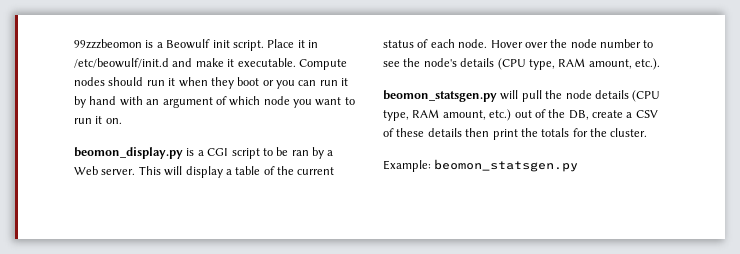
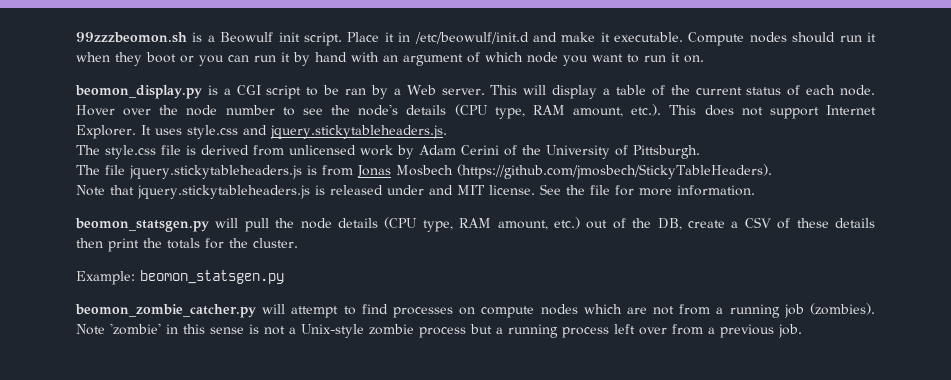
- 99zzzbeomon is a Beowulf init script.
+ 99zzzbeomon.sh is a Beowulf init script.
- Hover over the node number to see the node's details (CPU type, RAM amount, etc.).
+ Hover over the node number to see the node's details (CPU type, RAM amount, etc.). This does not support Internet Explorer. It uses style.css and jquery.stickytableheaders.js.
+ The style.css file is derived from unlicensed work by Adam Cerini of the University of Pittsburgh.
+ The file jquery.stickytableheaders.js is from Jonas Mosbech (https://github.com/jmosbech/StickyTableHeaders).
+ Note that jquery.stickytableheaders.js is released under and MIT license. See the file for more information.
+ beomon_zombie_catcher.py will attempt to find processes on compute nodes which are not from a running job (zombies). Note 'zombie' in this sense is not a Unix-style zombie process but a running process left over from a previous job.

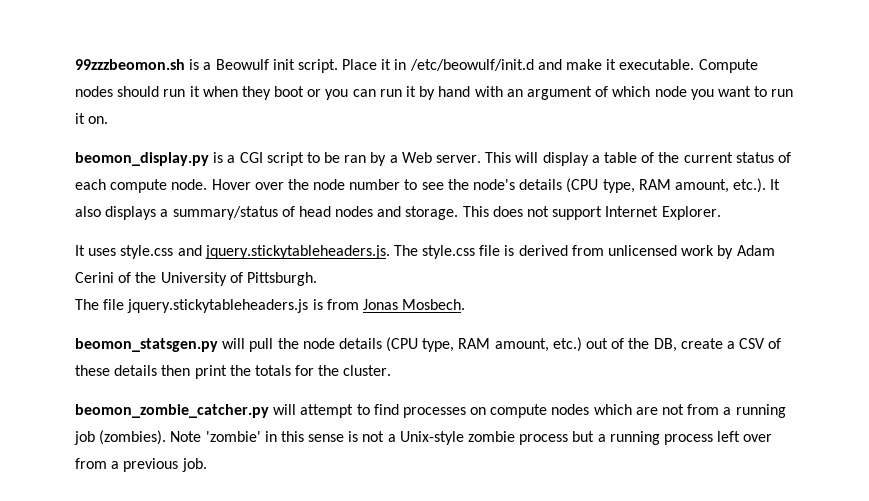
- This will display a table of the current status of each node.
+ This will display a table of the current status of each compute node.
- Hover over the node number to see the node's details (CPU type, RAM amount, etc.). This does not support Internet Explorer. It uses style.css and jquery.stickytableheaders.js.
- The style.css file is derived from unlicensed work by Adam Cerini of the University of Pittsburgh.
+ Hover over the node number to see the node's details (CPU type, RAM amount, etc.). It also displays a summary/status of head nodes and storage. This does not support Internet Explorer.
+ It uses style.css and jquery.stickytableheaders.js. The style.css file is derived from unlicensed work by Adam Cerini of the University of Pittsburgh.
- The file jquery.stickytableheaders.js is from Jonas Mosbech (https://github.com/jmosbech/StickyTableHeaders).
- Note that jquery.stickytableheaders.js is released under and MIT license. See the file for more information.
+ The file jquery.stickytableheaders.js is from Jonas Mosbech.
- Example: beomon_statsgen.py

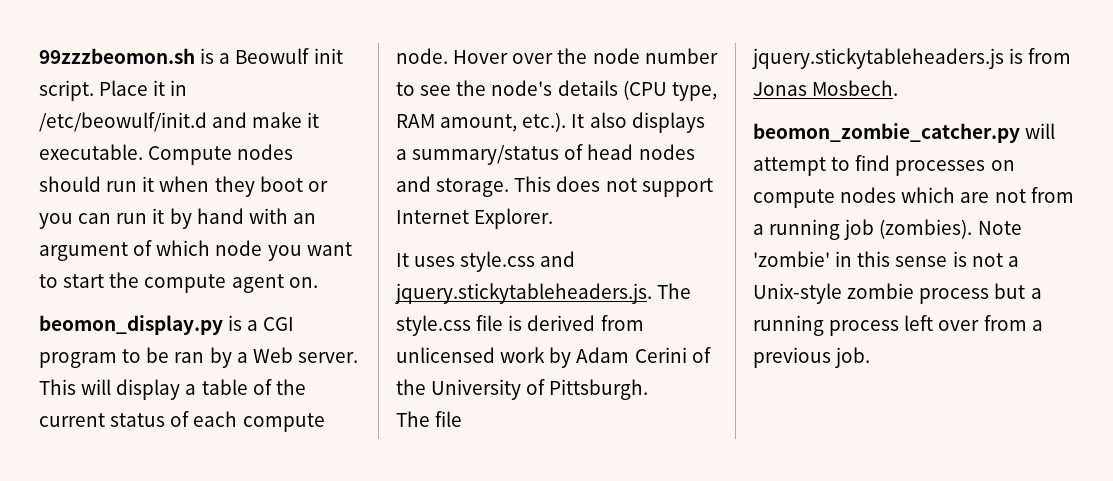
- Compute nodes should run it when they boot or you can run it by hand with an argument of which node you want to run it on.
+ Compute nodes should run it when they boot or you can run it by hand with an argument of which node you want to start the compute agent on.
- beomon_display.py is a CGI script to be ran by a Web server.
+ beomon_display.py is a CGI program to be ran by a Web server.
- beomon_statsgen.py will pull the node details (CPU type, RAM amount, etc.) out of the DB, create a CSV of these details then print the totals for the cluster.

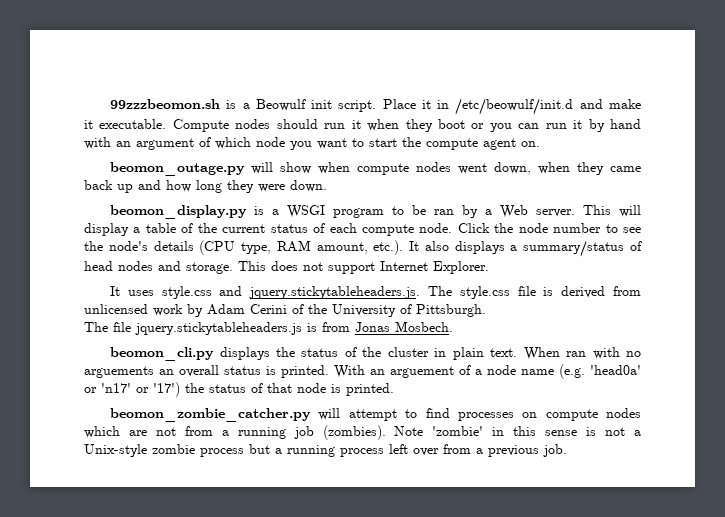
+ beomon_outage.py will show when compute nodes went down, when they came back up and how long they were down.
- beomon_display.py is a CGI program to be ran by a Web server.
+ beomon_display.py is a WSGI program to be ran by a Web server.
- Hover over the node number to see the node's details (CPU type, RAM amount, etc.). It also displays a summary/status of head nodes and storage.
+ Click the node number to see the node's details (CPU type, RAM amount, etc.). It also displays a summary/status of head nodes and storage.
+ beomon_cli.py displays the status of the cluster in plain text. When ran with no arguements an overall status is printed. With an arguement of a node name (e.g. 'head0a' or 'n17' or '17') the status of that node is printed.

